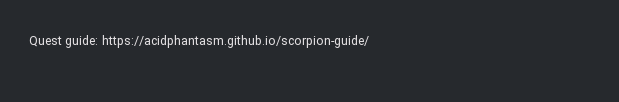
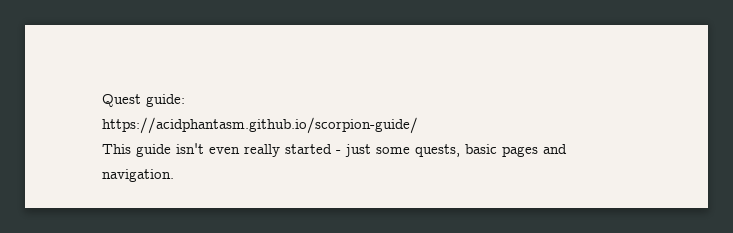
- Quest guide: https://acidphantasm.github.io/scorpion-guide/
+ Quest guide:
+ https://acidphantasm.github.io/scorpion-guide/
+ This guide isn't even really started - just some quests, basic pages and navigation.

